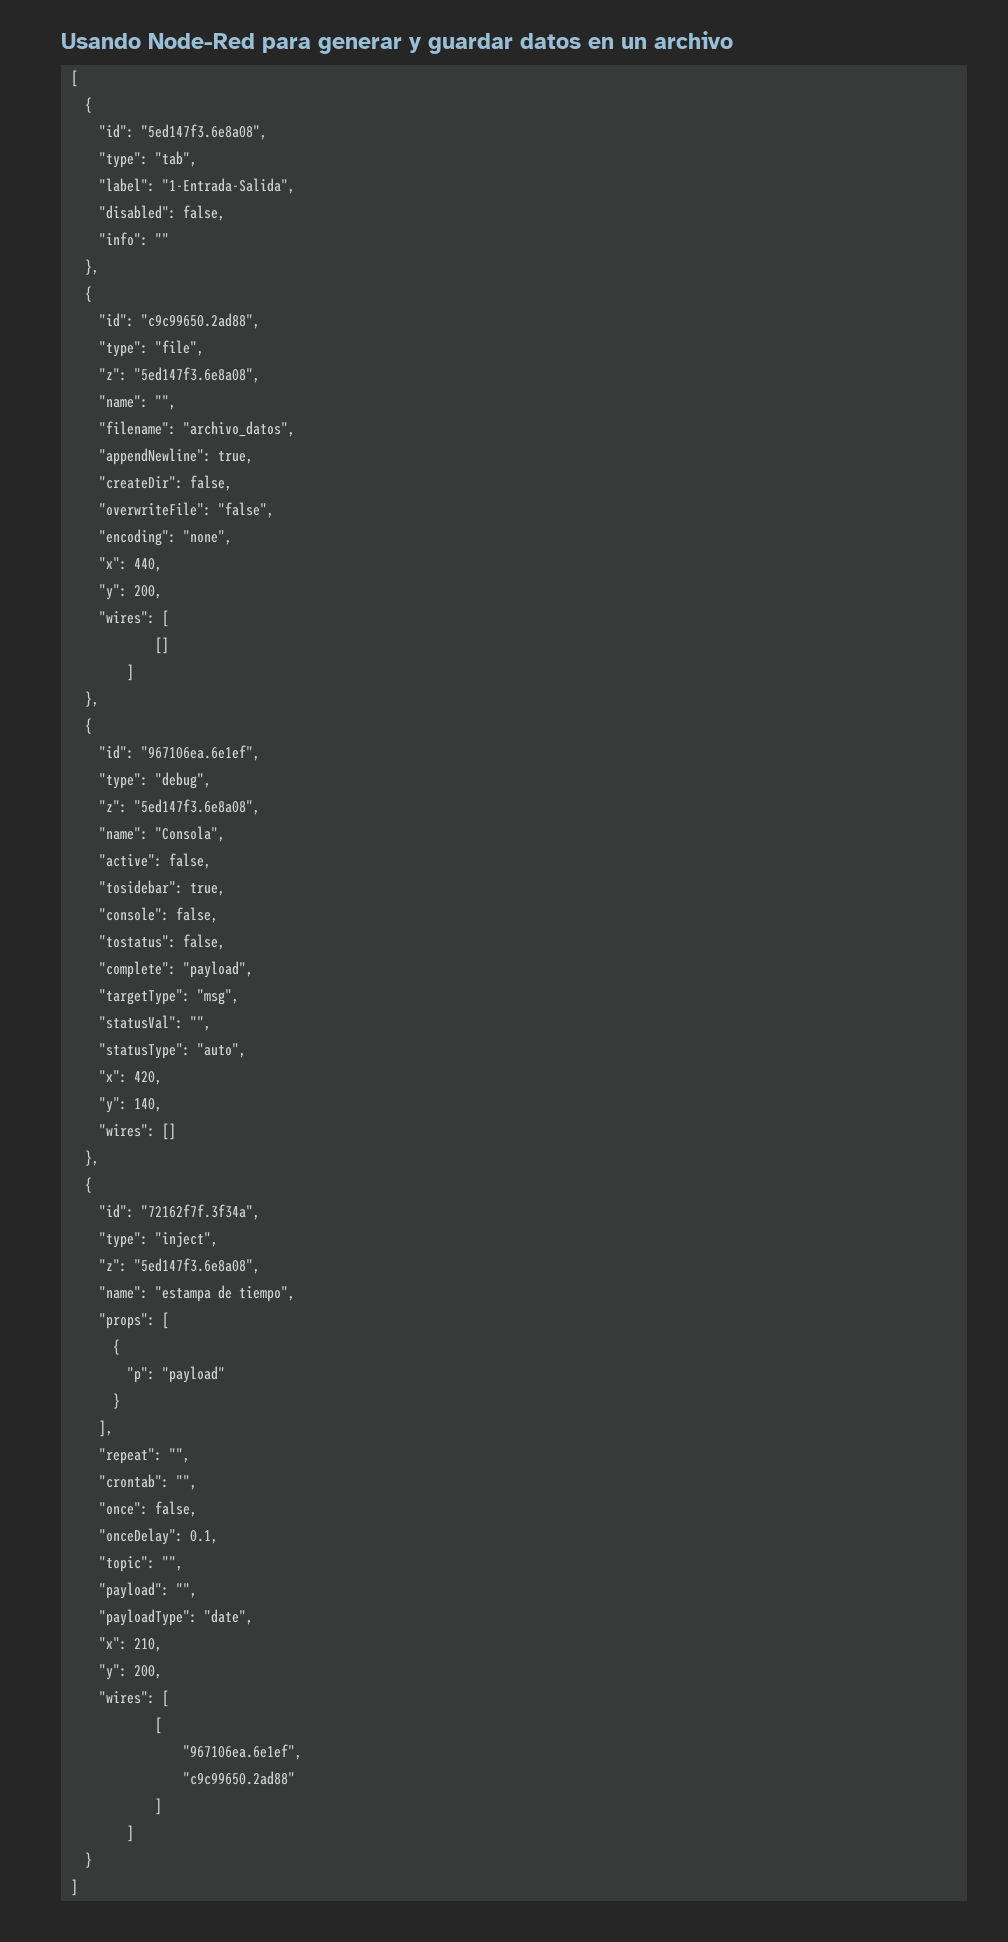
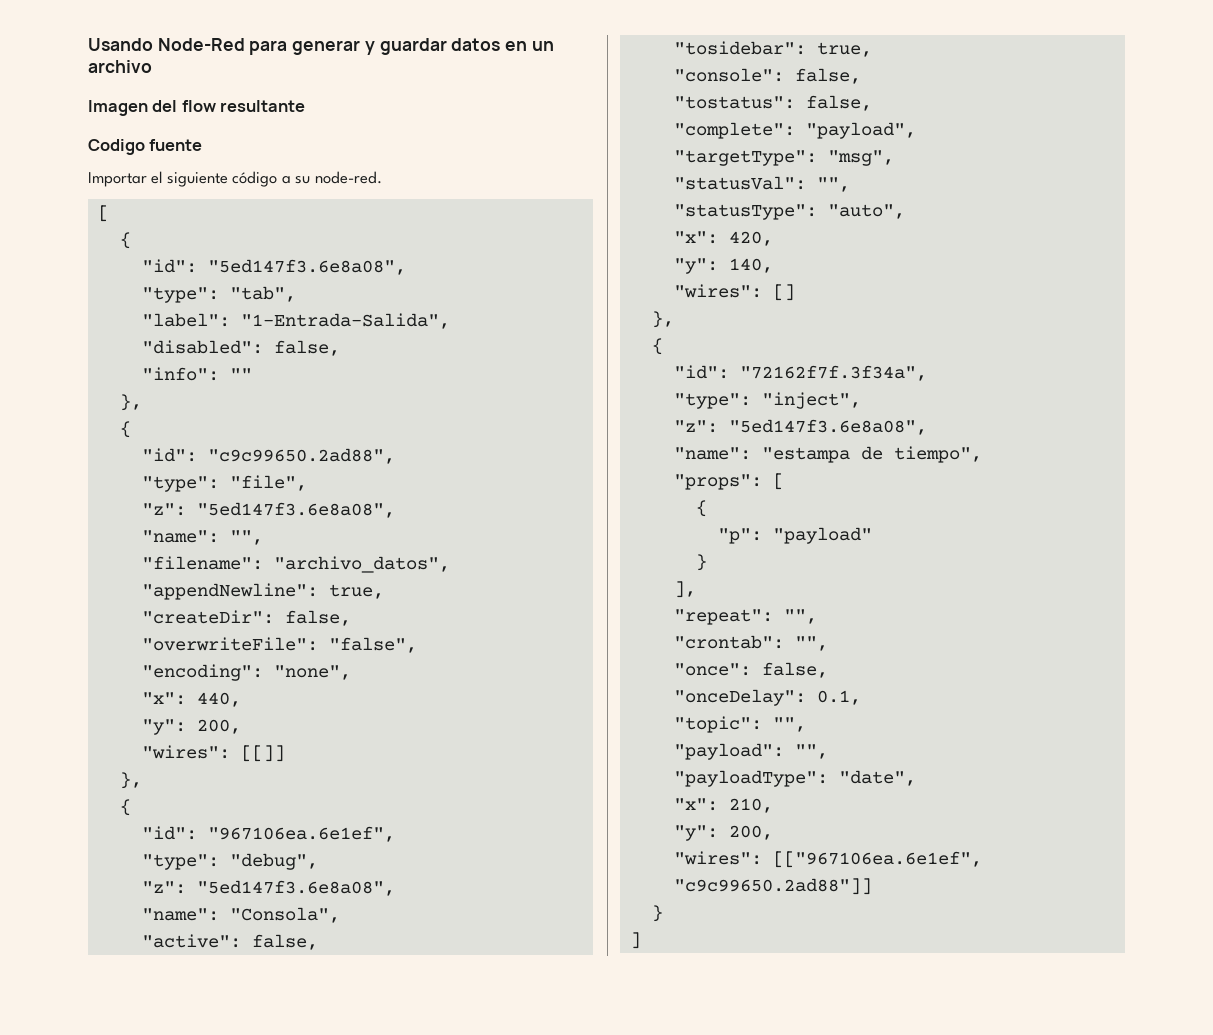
+ Imagen del flow resultante
+ Codigo fuente
+ Importar el siguiente código a su node-red.
  "x": 440,
  "y": 200,
- "wires": [
- []
- ]
+ "wires": [[]]
  "x": 210,
  "y": 200,
- "wires": [
- [
- "967106ea.6e1ef",
- "c9c99650.2ad88"
- ]
- ]
+ "wires": [["967106ea.6e1ef", "c9c99650.2ad88"]]

